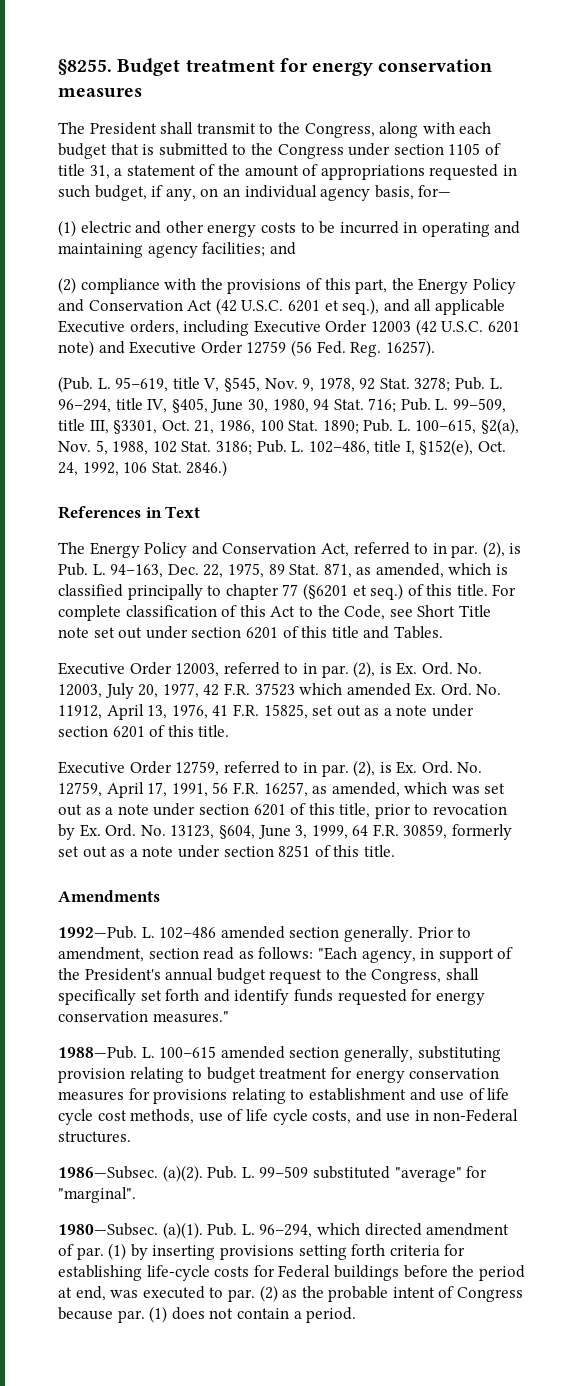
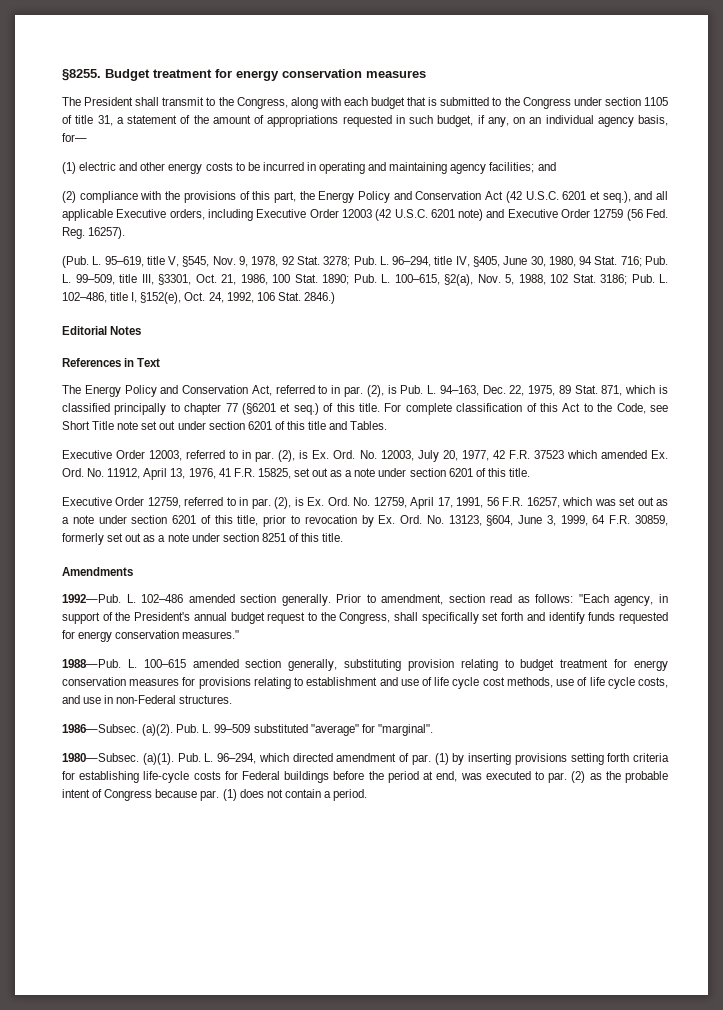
+ Editorial Notes
- 871, as amended, which is classified principally to chapter 77 (§6201 et seq.) of this title.
+ 871, which is classified principally to chapter 77 (§6201 et seq.) of this title.
- (2), is Ex. Ord. No. 12759, April 17, 1991, 56 F.R. 16257, as amended, which was set out as a note under section 6201 of this title, prior to revocation by Ex. Ord. No. 13123, §604, June 3, 1999, 64 F.R. 30859, formerly set out as a note under section 8251 of this title.
+ (2), is Ex. Ord. No. 12759, April 17, 1991, 56 F.R. 16257, which was set out as a note under section 6201 of this title, prior to revocation by Ex. Ord. No. 13123, §604, June 3, 1999, 64 F.R. 30859, formerly set out as a note under section 8251 of this title.

